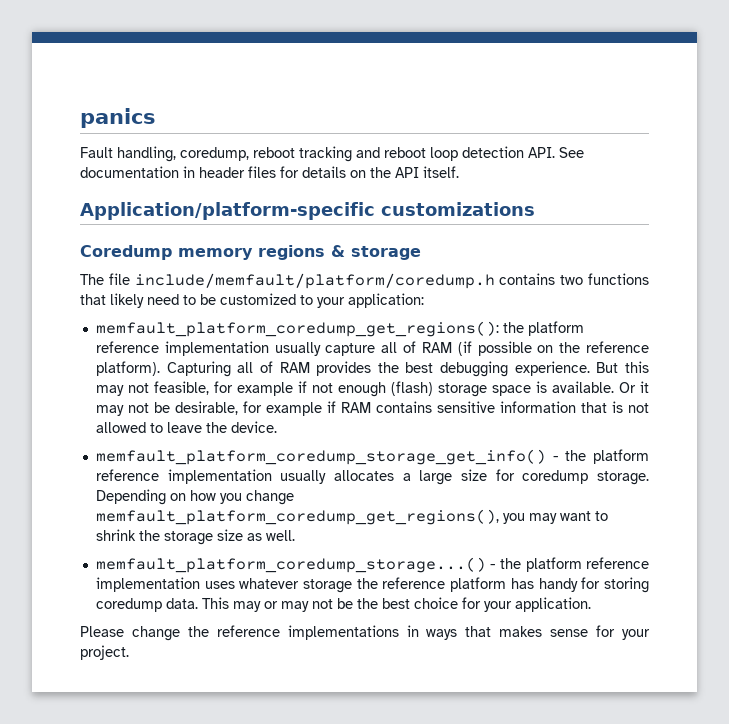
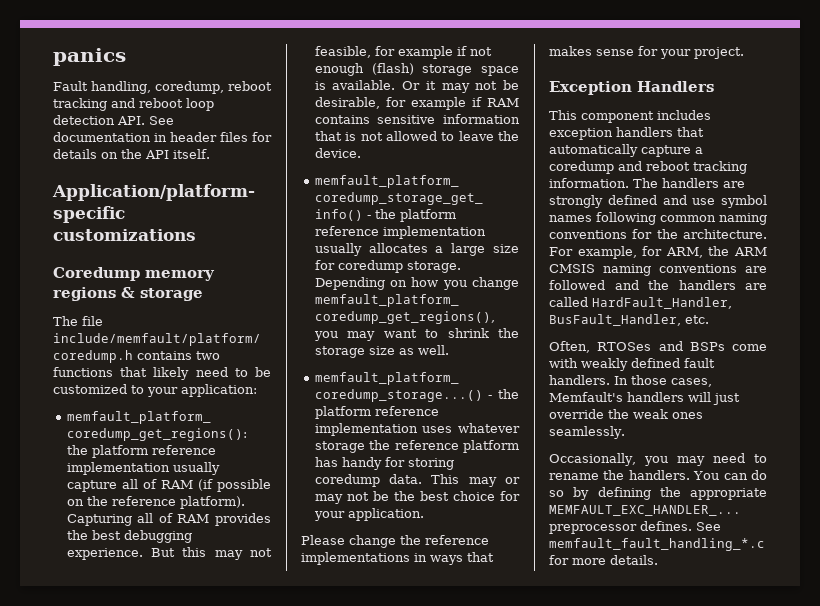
+ Exception Handlers
+ This component includes exception handlers that automatically capture a coredump and reboot tracking information. The handlers are strongly defined and use symbol names following common naming conventions for the architecture. For example, for ARM, the ARM CMSIS naming conventions are followed and the handlers are called HardFault_Handler, BusFault_Handler, etc.
+ Often, RTOSes and BSPs come with weakly defined fault handlers. In those cases, Memfault's handlers will just override the weak ones seamlessly.
+ Occasionally, you may need to rename the handlers. You can do so by defining the appropriate MEMFAULT_EXC_HANDLER_... preprocessor defines. See memfault_fault_handling_*.c for more details.

